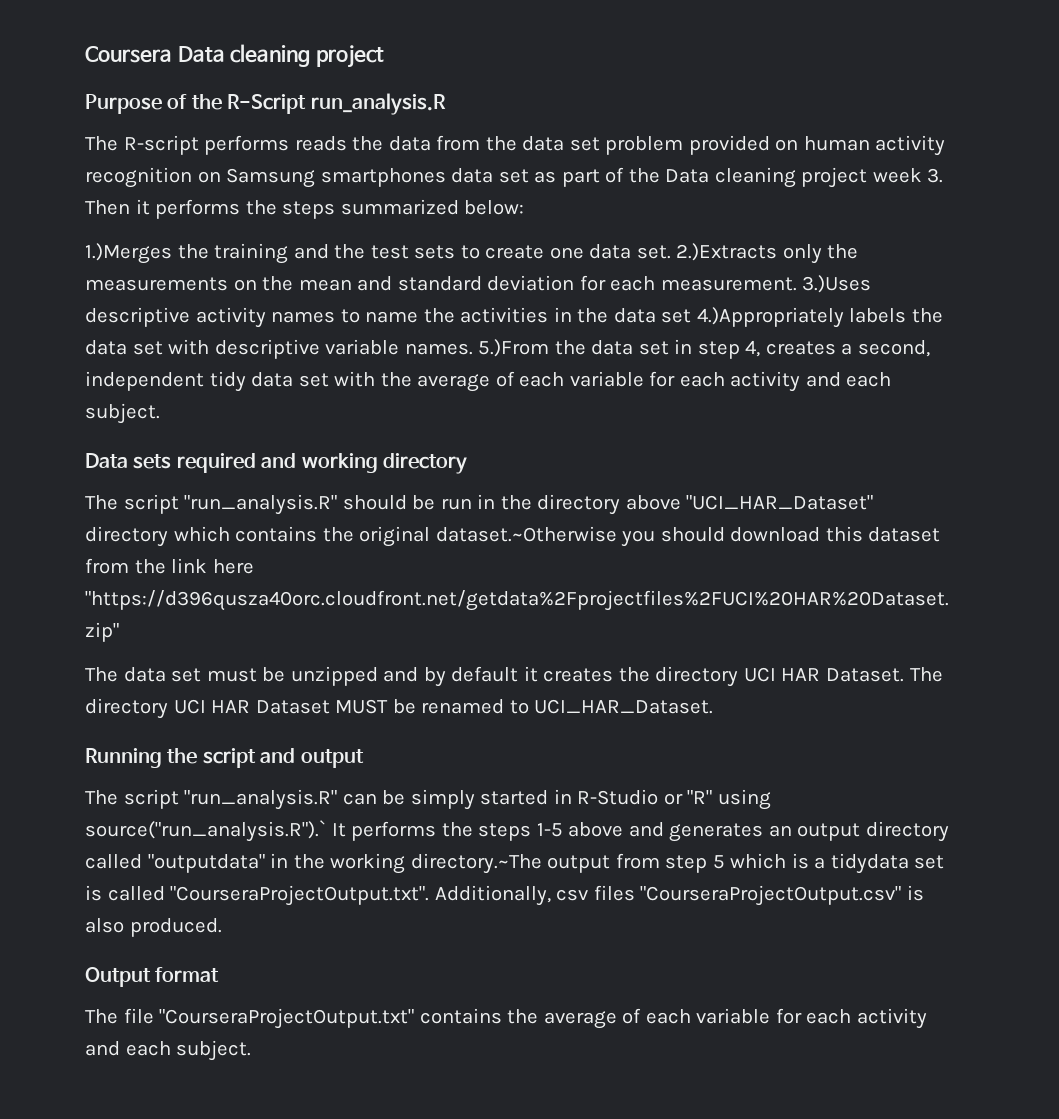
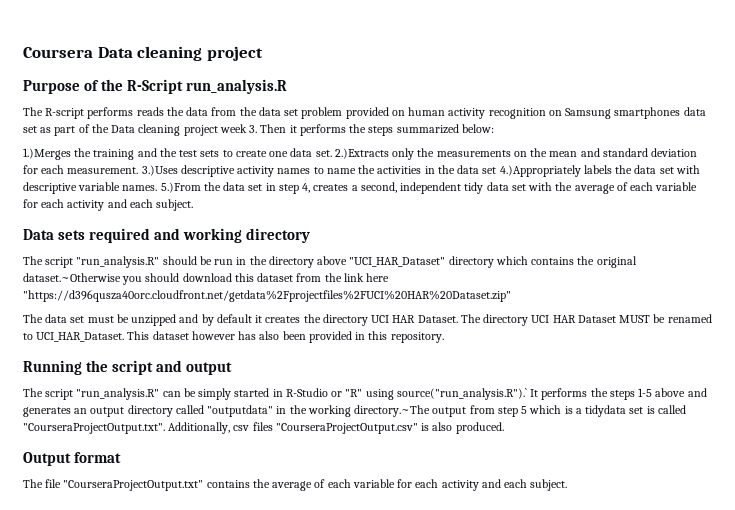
+ This dataset however has also been provided in this repository.

